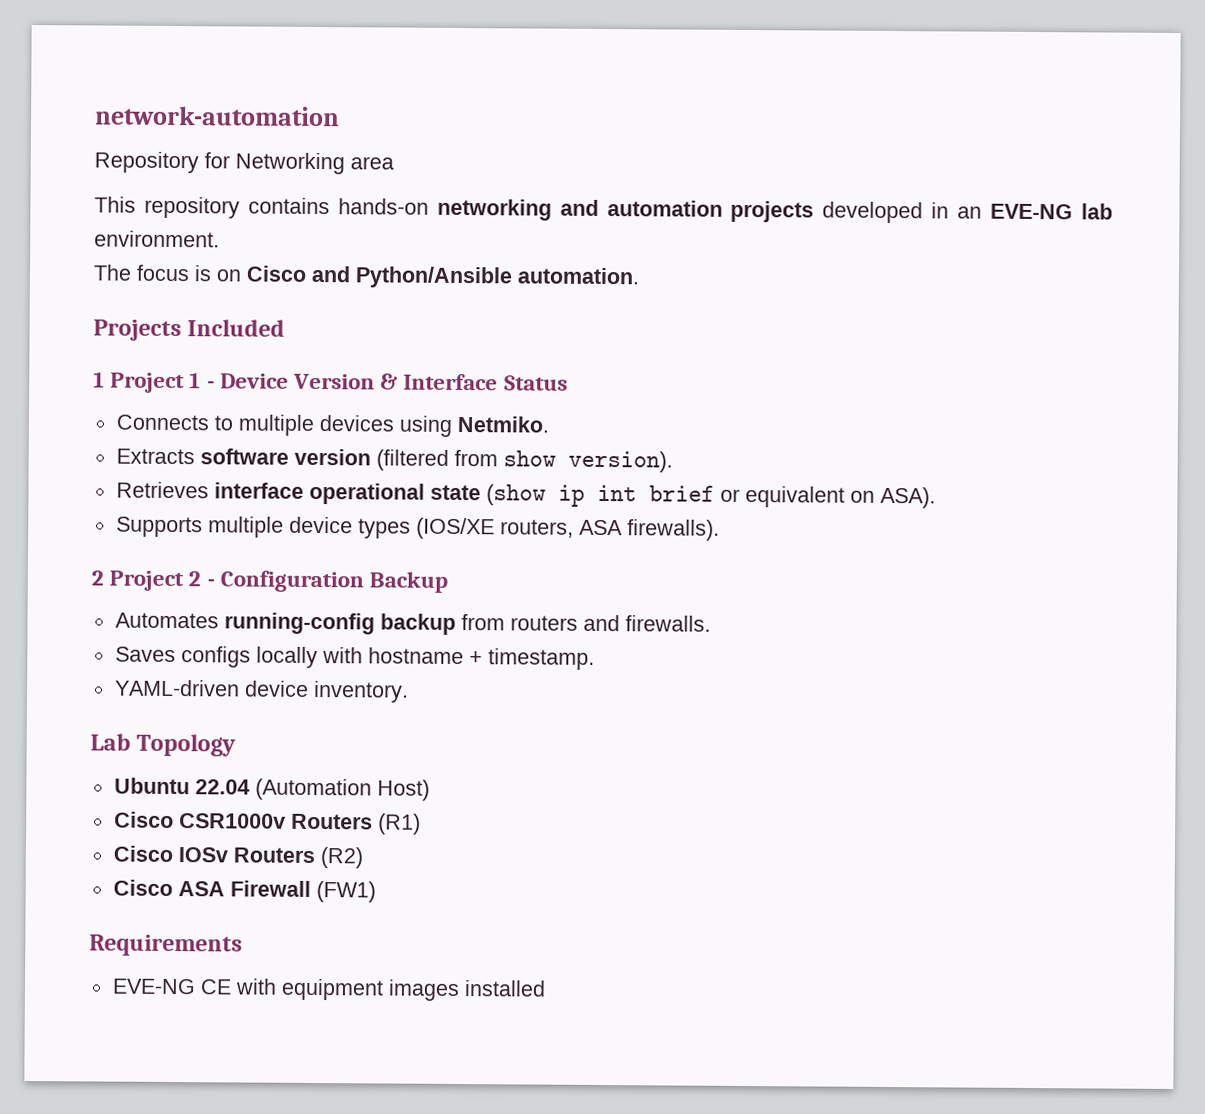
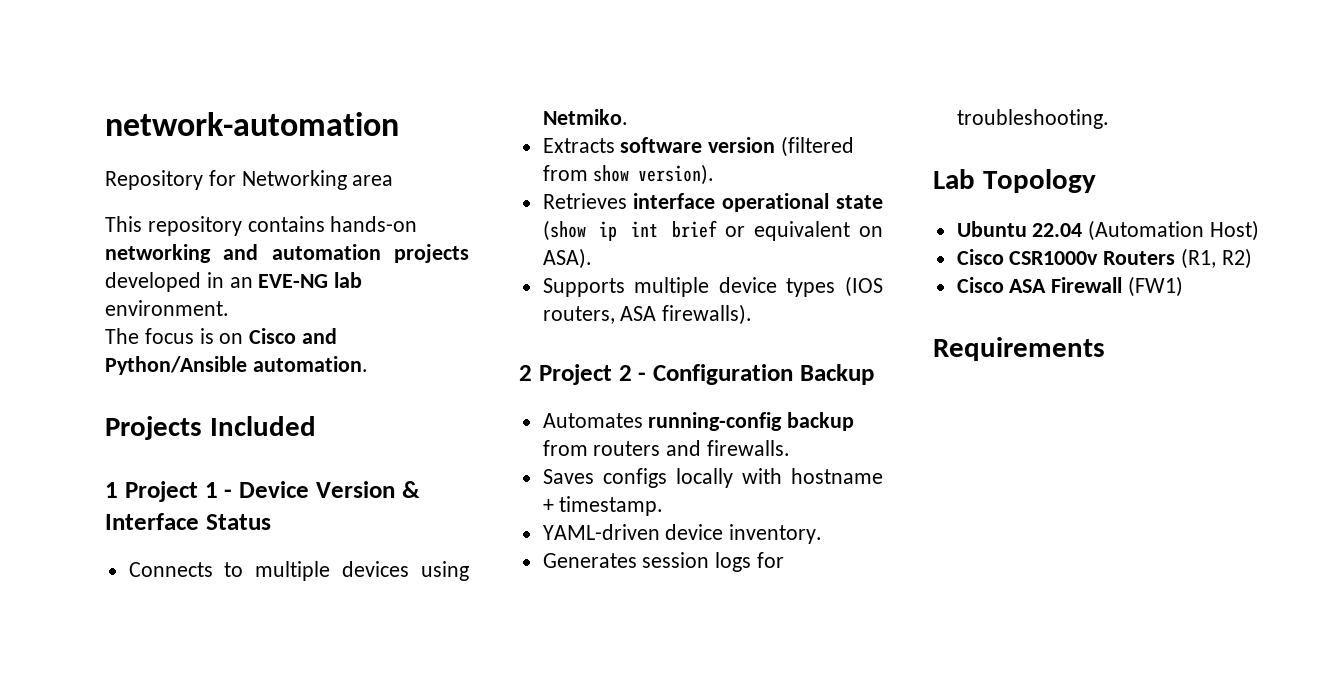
- Supports multiple device types (IOS/XE routers, ASA firewalls).
+ Supports multiple device types (IOS routers, ASA firewalls).
+ Generates session logs for troubleshooting.
- Cisco CSR1000v Routers (R1)
- Cisco IOSv Routers (R2)
+ Cisco CSR1000v Routers (R1, R2)
- EVE-NG CE with equipment images installed

